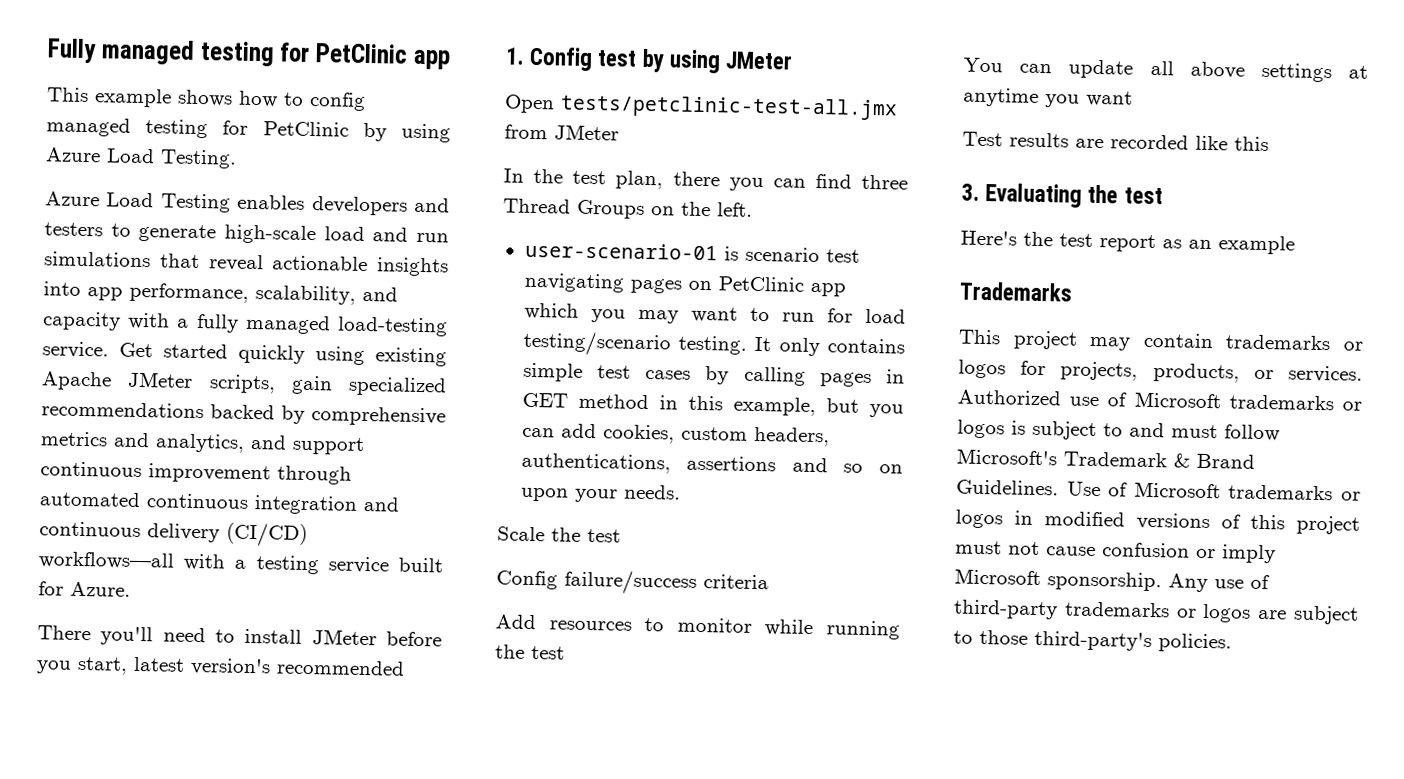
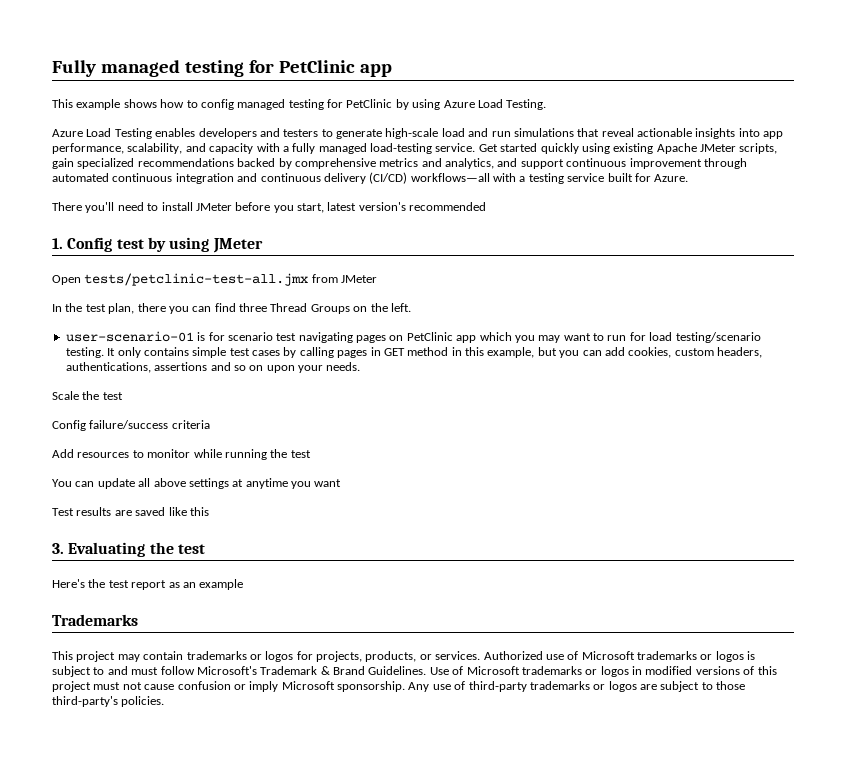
- user-scenario-01 is scenario test navigating pages on PetClinic app which you may want to run for load testing/scenario testing.
+ user-scenario-01 is for scenario test navigating pages on PetClinic app which you may want to run for load testing/scenario testing.
- Test results are recorded like this
+ Test results are saved like this

